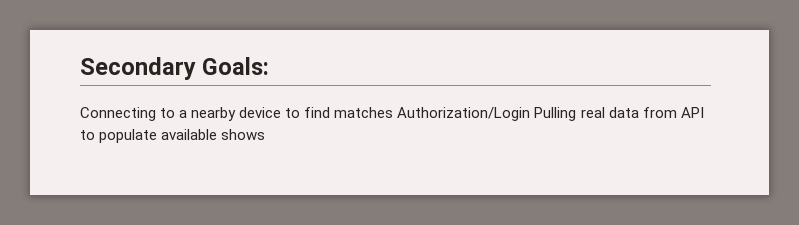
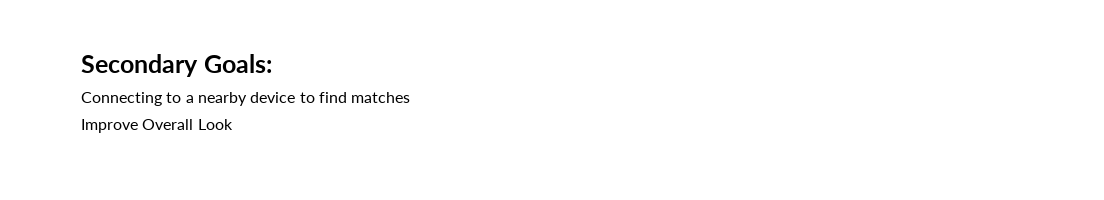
- Connecting to a nearby device to find matches Authorization/Login Pulling real data from API to populate available shows
+ Connecting to a nearby device to find matches
+ Improve Overall Look

